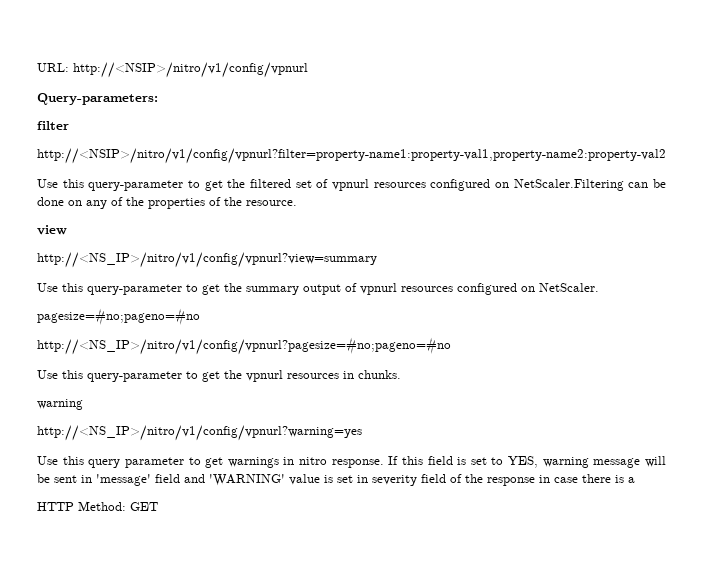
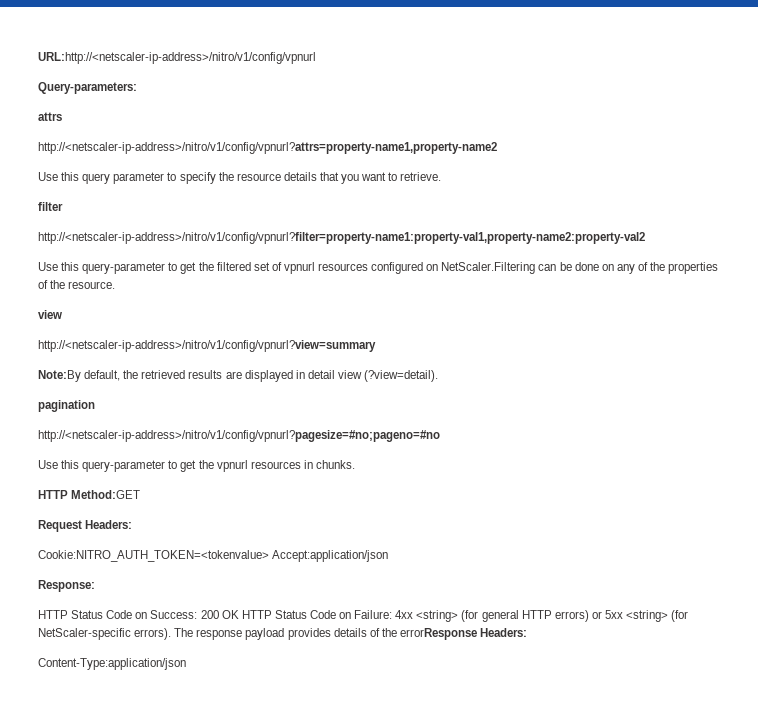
- URL: http://<NSIP>/nitro/v1/config/vpnurl
+ URL:http://<netscaler-ip-address>/nitro/v1/config/vpnurl
+ attrs
+ http://<netscaler-ip-address>/nitro/v1/config/vpnurl?attrs=property-name1,property-name2
+ Use this query parameter to specify the resource details that you want to retrieve.
- http://<NSIP>/nitro/v1/config/vpnurl?filter=property-name1:property-val1,property-name2:property-val2
+ http://<netscaler-ip-address>/nitro/v1/config/vpnurl?filter=property-name1:property-val1,property-name2:property-val2
- http://<NS_IP>/nitro/v1/config/vpnurl?view=summary
- Use this query-parameter to get the summary output of vpnurl resources configured on NetScaler.
- pagesize=#no;pageno=#no
- http://<NS_IP>/nitro/v1/config/vpnurl?pagesize=#no;pageno=#no
+ http://<netscaler-ip-address>/nitro/v1/config/vpnurl?view=summary
+ Note:By default, the retrieved results are displayed in detail view (?view=detail).
+ pagination
+ http://<netscaler-ip-address>/nitro/v1/config/vpnurl?pagesize=#no;pageno=#no
  Use this query-parameter to get the vpnurl resources in chunks.
- warning
- http://<NS_IP>/nitro/v1/config/vpnurl?warning=yes
- Use this query parameter to get warnings in nitro response. If this field is set to YES, warning message will be sent in 'message' field and 'WARNING' value is set in severity field of the response in case there is a
- HTTP Method: GET
+ HTTP Method:GET
+ Request Headers:
+ Cookie:NITRO_AUTH_TOKEN=<tokenvalue> Accept:application/json
+ Response:
+ HTTP Status Code on Success: 200 OK HTTP Status Code on Failure: 4xx <string> (for general HTTP errors) or 5xx <string> (for NetScaler-specific errors). The response payload provides details of the errorResponse Headers:
+ Content-Type:application/json

